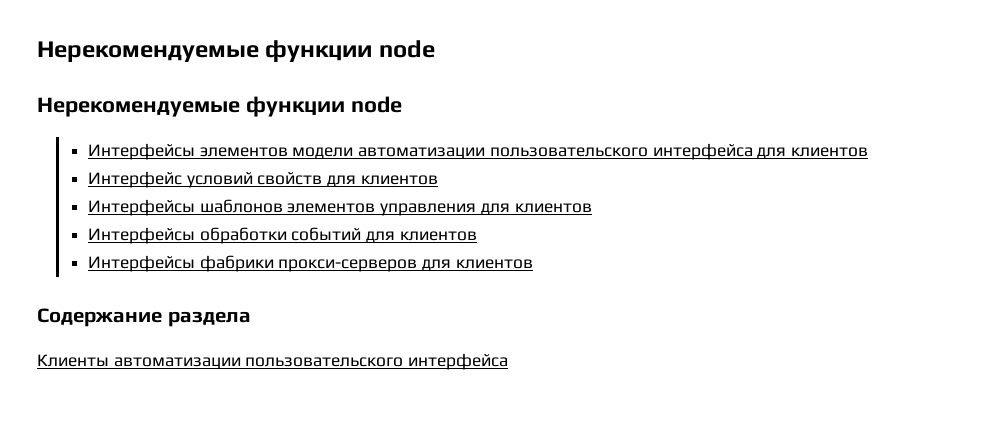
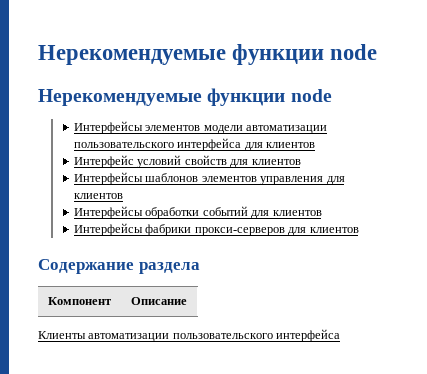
+ Компонент | Описание

